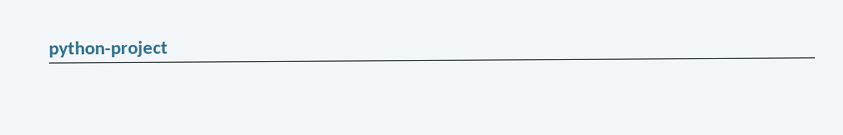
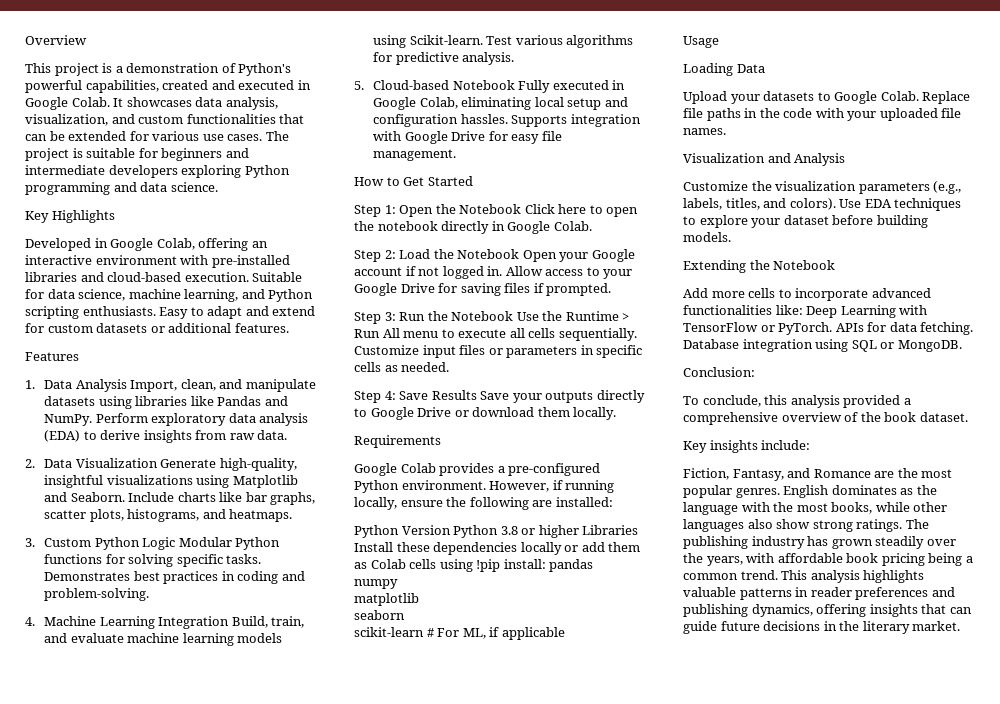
- python-project
+ Overview
+ This project is a demonstration of Python's powerful capabilities, created and executed in Google Colab. It showcases data analysis, visualization, and custom functionalities that can be extended for various use cases. The project is suitable for beginners and intermediate developers exploring Python programming and data science.
+ Key Highlights
+ Developed in Google Colab, offering an interactive environment with pre-installed libraries and cloud-based execution. Suitable for data science, machine learning, and Python scripting enthusiasts. Easy to adapt and extend for custom datasets or additional features.
+ Features
+ 1. Data Analysis Import, clean, and manipulate datasets using libraries like Pandas and NumPy. Perform exploratory data analysis (EDA) to derive insights from raw data.
+ 2. Data Visualization Generate high-quality, insightful visualizations using Matplotlib and Seaborn. Include charts like bar graphs, scatter plots, histograms, and heatmaps.
+ 3. Custom Python Logic Modular Python functions for solving specific tasks. Demonstrates best practices in coding and problem-solving.
+ 4. Machine Learning Integration Build, train, and evaluate machine learning models using Scikit-learn. Test various algorithms for predictive analysis.
+ 5. Cloud-based Notebook Fully executed in Google Colab, eliminating local setup and configuration hassles. Supports integration with Google Drive for easy file management.
+ How to Get Started
+ Step 1: Open the Notebook Click here to open the notebook directly in Google Colab.
+ Step 2: Load the Notebook Open your Google account if not logged in. Allow access to your Google Drive for saving files if prompted.
+ Step 3: Run the Notebook Use the Runtime > Run All menu to execute all cells sequentially. Customize input files or parameters in specific cells as needed.
+ Step 4: Save Results Save your outputs directly to Google Drive or download them locally.
+ Requirements
+ Google Colab provides a pre-configured Python environment. However, if running locally, ensure the following are installed:
+ Python Version Python 3.8 or higher Libraries Install these dependencies locally or add them as Colab cells using !pip install: pandas
+ numpy
+ matplotlib
+ seaborn
+ scikit-learn # For ML, if applicable
+ Usage
+ Loading Data
+ Upload your datasets to Google Colab. Replace file paths in the code with your uploaded file names.
+ Visualization and Analysis
+ Customize the visualization parameters (e.g., labels, titles, and colors). Use EDA techniques to explore your dataset before building models.
+ Extending the Notebook
+ Add more cells to incorporate advanced functionalities like: Deep Learning with TensorFlow or PyTorch. APIs for data fetching. Database integration using SQL or MongoDB.
+ Conclusion:
+ To conclude, this analysis provided a comprehensive overview of the book dataset.
+ Key insights include:
+ Fiction, Fantasy, and Romance are the most popular genres. English dominates as the language with the most books, while other languages also show strong ratings. The publishing industry has grown steadily over the years, with affordable book pricing being a common trend. This analysis highlights valuable patterns in reader preferences and publishing dynamics, offering insights that can guide future decisions in the literary market.

